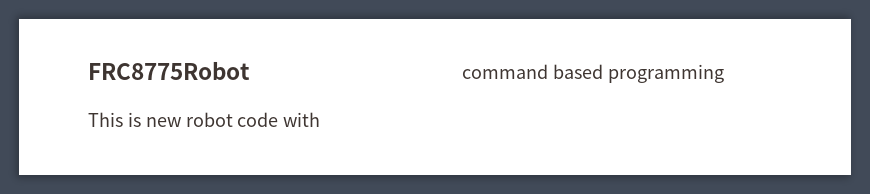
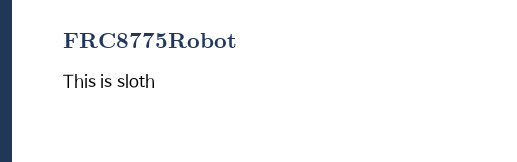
- This is new robot code with command based programming
+ This is sloth

